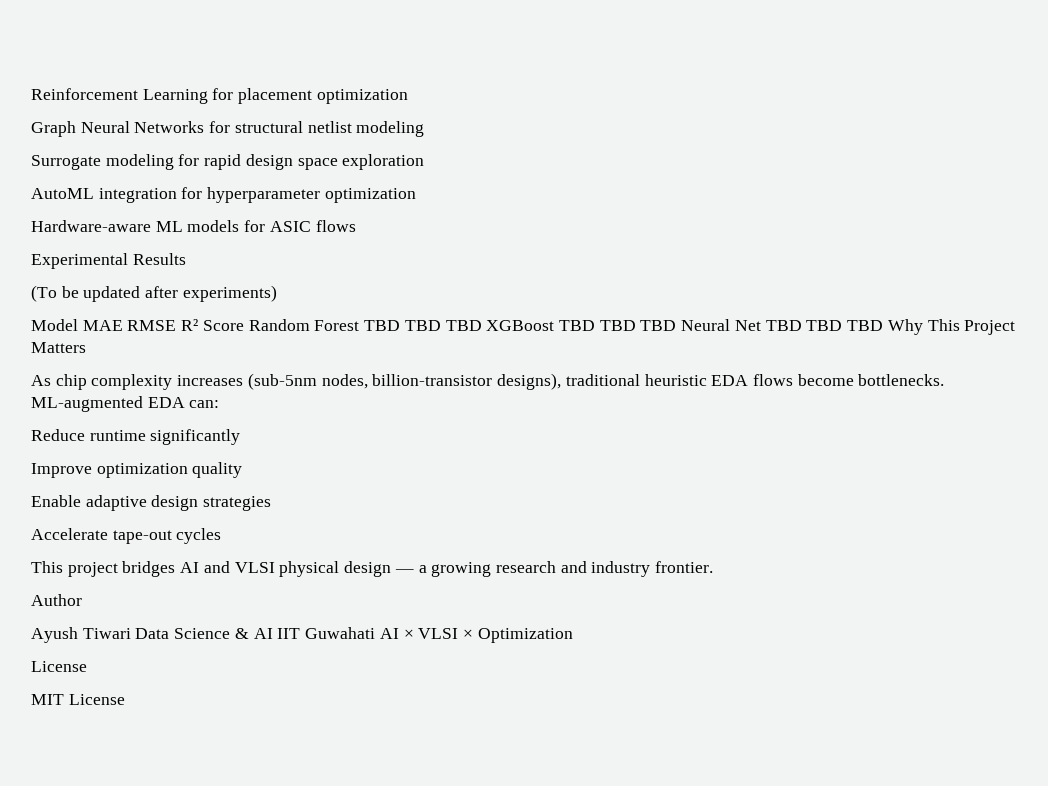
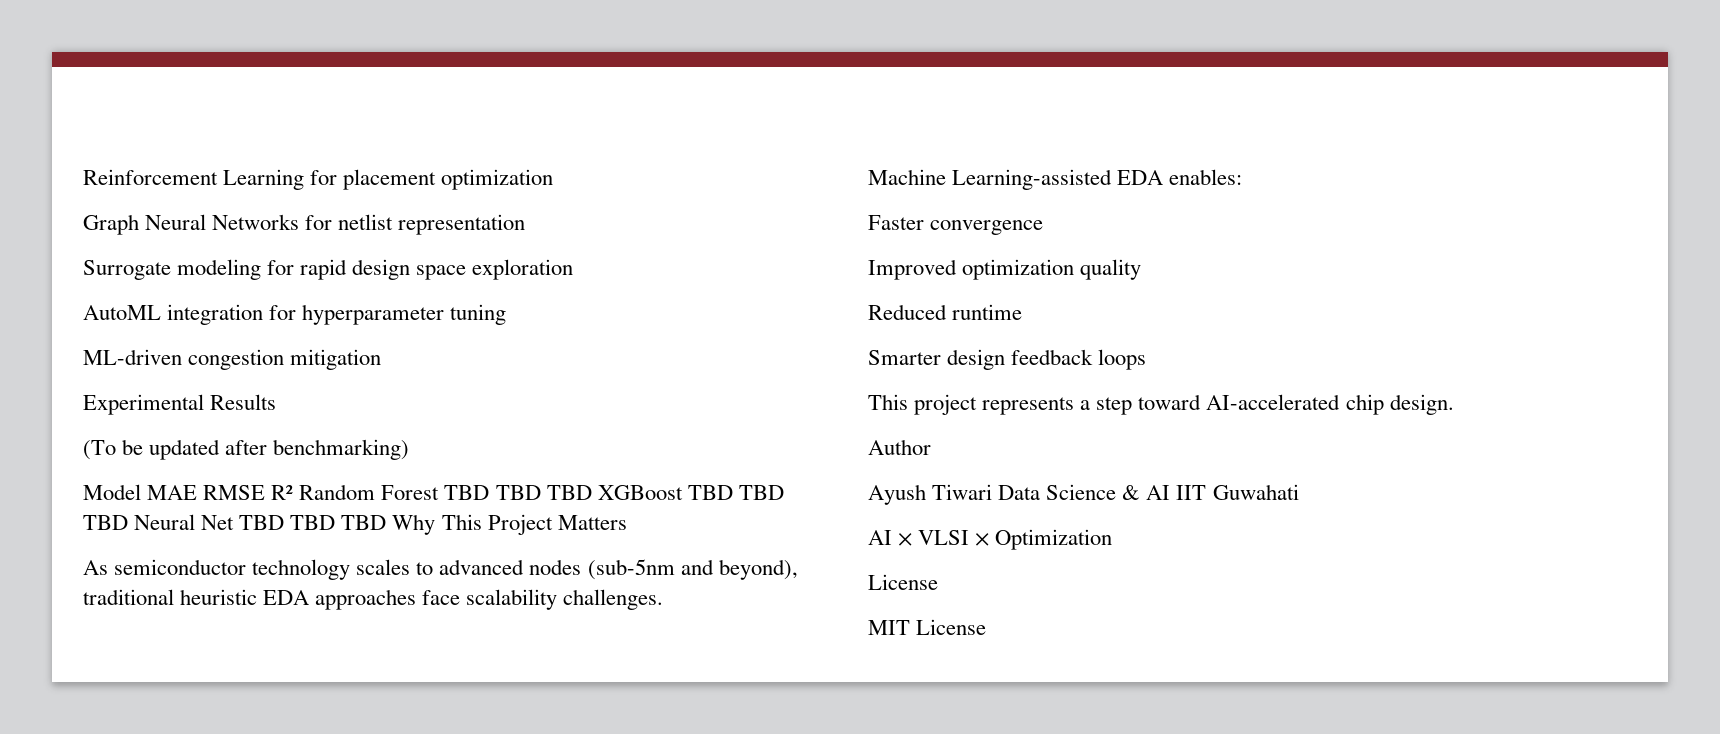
- Graph Neural Networks for structural netlist modeling
+ Graph Neural Networks for netlist representation
- AutoML integration for hyperparameter optimization
- Hardware-aware ML models for ASIC flows
+ AutoML integration for hyperparameter tuning
+ ML-driven congestion mitigation
- (To be updated after experiments)
+ (To be updated after benchmarking)
- Model MAE RMSE R² Score Random Forest TBD TBD TBD XGBoost TBD TBD TBD Neural Net TBD TBD TBD Why This Project Matters
+ Model MAE RMSE R² Random Forest TBD TBD TBD XGBoost TBD TBD TBD Neural Net TBD TBD TBD Why This Project Matters
- As chip complexity increases (sub-5nm nodes, billion-transistor designs), traditional heuristic EDA flows become bottlenecks. ML-augmented EDA can:
- Reduce runtime significantly
- Improve optimization quality
- Enable adaptive design strategies
- Accelerate tape-out cycles
- This project bridges AI and VLSI physical design — a growing research and industry frontier.
+ As semiconductor technology scales to advanced nodes (sub-5nm and beyond), traditional heuristic EDA approaches face scalability challenges.
+ Machine Learning-assisted EDA enables:
+ Faster convergence
+ Improved optimization quality
+ Reduced runtime
+ Smarter design feedback loops
+ This project represents a step toward AI-accelerated chip design.
- Ayush Tiwari Data Science & AI IIT Guwahati AI × VLSI × Optimization
+ Ayush Tiwari Data Science & AI IIT Guwahati
+ AI × VLSI × Optimization

